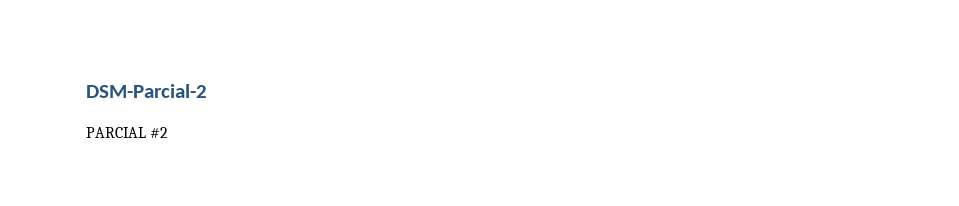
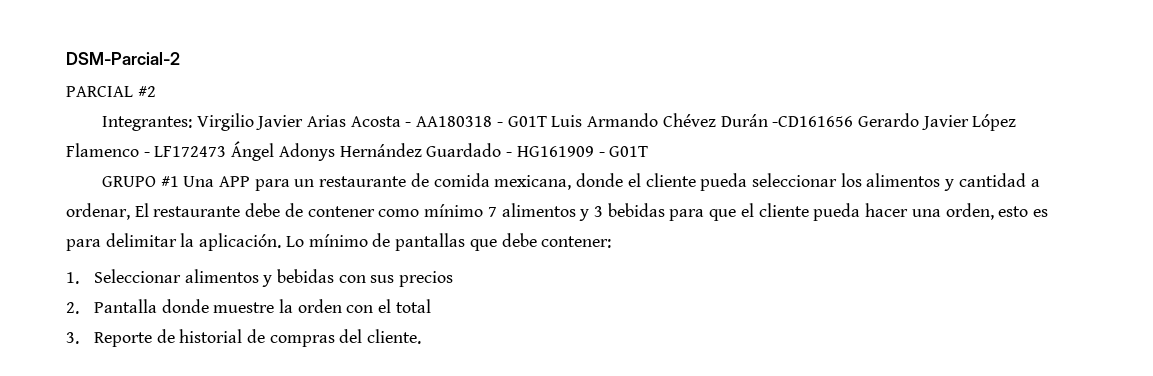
+ Integrantes: Virgilio Javier Arias Acosta - AA180318 - G01T Luis Armando Chévez Durán -CD161656 Gerardo Javier López Flamenco - LF172473 Ángel Adonys Hernández Guardado - HG161909 - G01T
+ GRUPO #1 Una APP para un restaurante de comida mexicana, donde el cliente pueda seleccionar los alimentos y cantidad a ordenar, El restaurante debe de contener como mínimo 7 alimentos y 3 bebidas para que el cliente pueda hacer una orden, esto es para delimitar la aplicación. Lo mínimo de pantallas que debe contener:
+ 1. Seleccionar alimentos y bebidas con sus precios
+ 2. Pantalla donde muestre la orden con el total
+ 3. Reporte de historial de compras del cliente.

